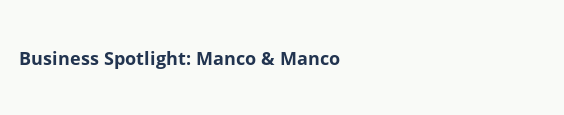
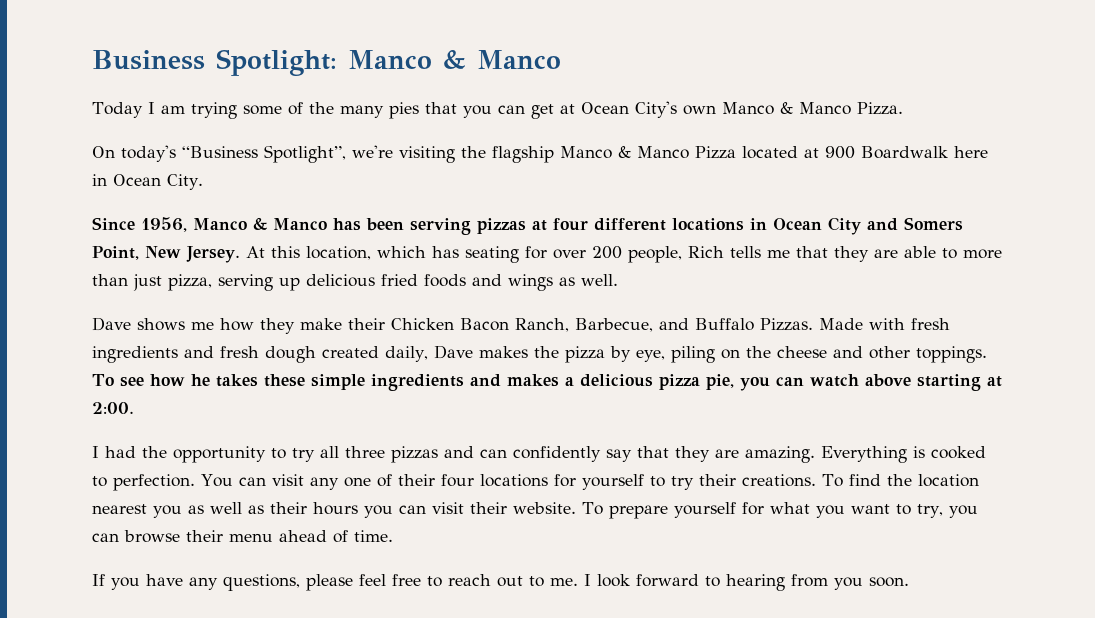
+ Today I am trying some of the many pies that you can get at Ocean City's own Manco & Manco Pizza.
+ On today's “Business Spotlight”, we're visiting the flagship Manco & Manco Pizza located at 900 Boardwalk here in Ocean City.
+ Since 1956, Manco & Manco has been serving pizzas at four different locations in Ocean City and Somers Point, New Jersey. At this location, which has seating for over 200 people, Rich tells me that they are able to more than just pizza, serving up delicious fried foods and wings as well.
+ Dave shows me how they make their Chicken Bacon Ranch, Barbecue, and Buffalo Pizzas. Made with fresh ingredients and fresh dough created daily, Dave makes the pizza by eye, piling on the cheese and other toppings. To see how he takes these simple ingredients and makes a delicious pizza pie, you can watch above starting at 2:00.
+ I had the opportunity to try all three pizzas and can confidently say that they are amazing. Everything is cooked to perfection. You can visit any one of their four locations for yourself to try their creations. To find the location nearest you as well as their hours you can visit their website. To prepare yourself for what you want to try, you can browse their menu ahead of time.
+ If you have any questions, please feel free to reach out to me. I look forward to hearing from you soon.

